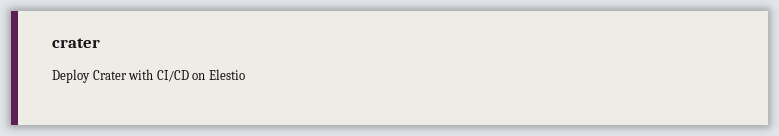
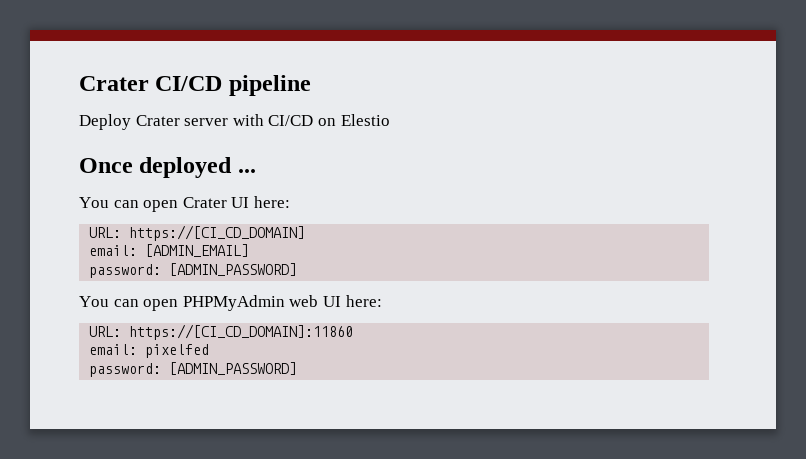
- crater
+ Crater CI/CD pipeline
- Deploy Crater with CI/CD on Elestio
+ Deploy Crater server with CI/CD on Elestio
+ Once deployed ...
+ You can open Crater UI here:
+ URL: https://[CI_CD_DOMAIN]
+ email: [ADMIN_EMAIL]
+ password: [ADMIN_PASSWORD]
+ You can open PHPMyAdmin web UI here:
+ URL: https://[CI_CD_DOMAIN]:11860
+ email: pixelfed
+ password: [ADMIN_PASSWORD]

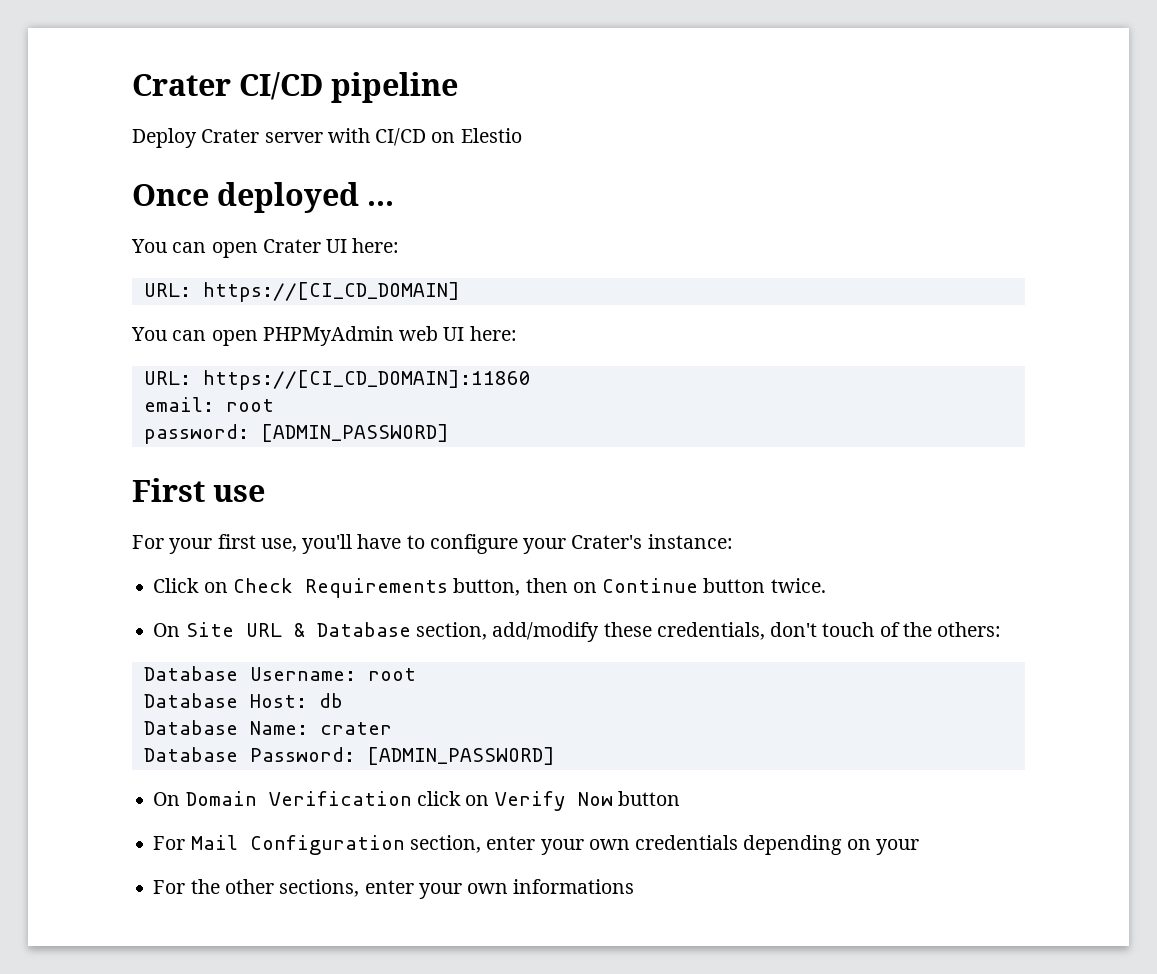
- email: [ADMIN_EMAIL]
- password: [ADMIN_PASSWORD]
- email: pixelfed
+ email: root
  password: [ADMIN_PASSWORD]
+ First use
+ For your first use, you'll have to configure your Crater's instance:
+ Click on Check Requirements button, then on Continue button twice.
+ On Site URL & Database section, add/modify these credentials, don't touch of the others:
+ Database Username: root
+ Database Host: db
+ Database Name: crater
+ Database Password: [ADMIN_PASSWORD]
+ On Domain Verification click on Verify Now button
+ For Mail Configuration section, enter your own credentials depending on your
+ For the other sections, enter your own informations

